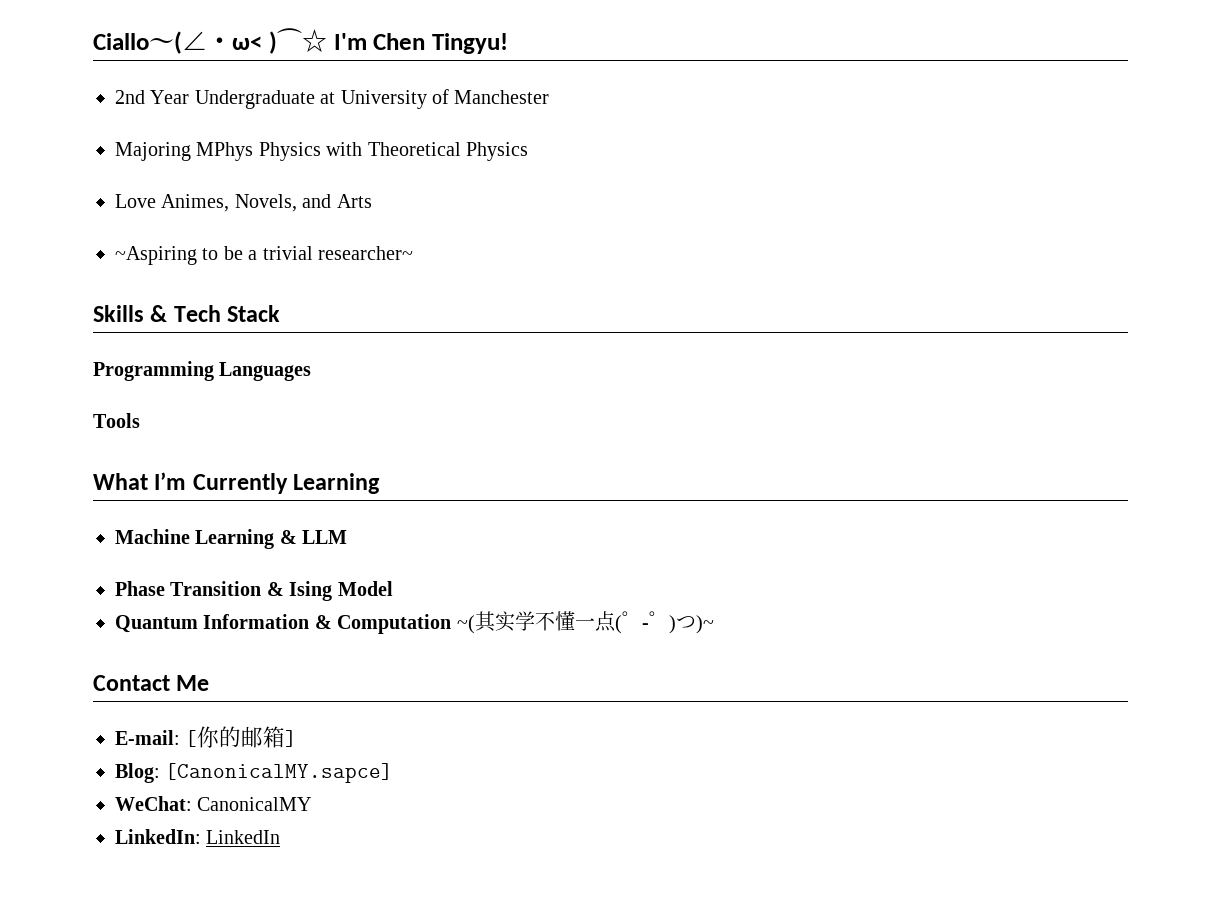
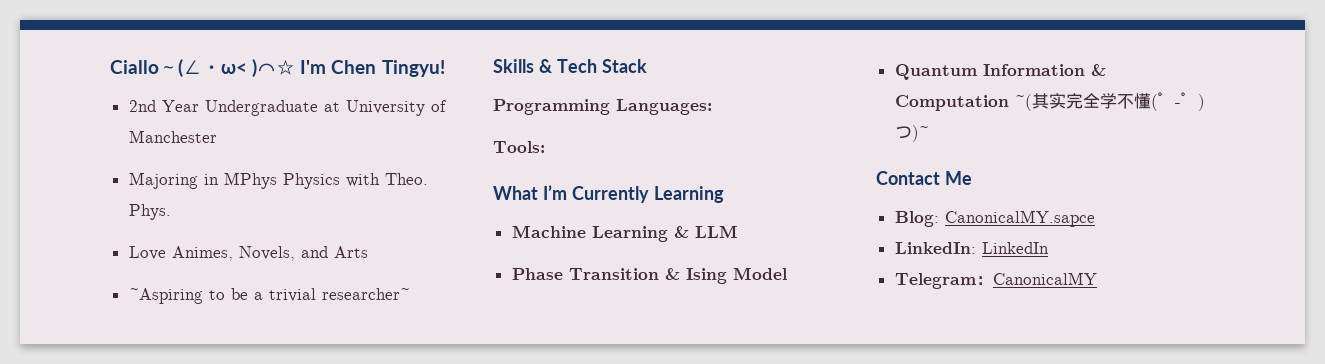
- Majoring MPhys Physics with Theoretical Physics
+ Majoring in MPhys Physics with Theo. Phys.
- Programming Languages
- Tools
+ Programming Languages:
+ Tools:
- Quantum Information & Computation ~(其实学不懂一点(゜-゜)つ)~
+ Quantum Information & Computation ~(其实完全学不懂(゜-゜)つ)~
- E-mail: [你的邮箱]
- Blog: [CanonicalMY.sapce]
- WeChat: CanonicalMY
+ Blog: CanonicalMY.sapce
+ Telegram：CanonicalMY

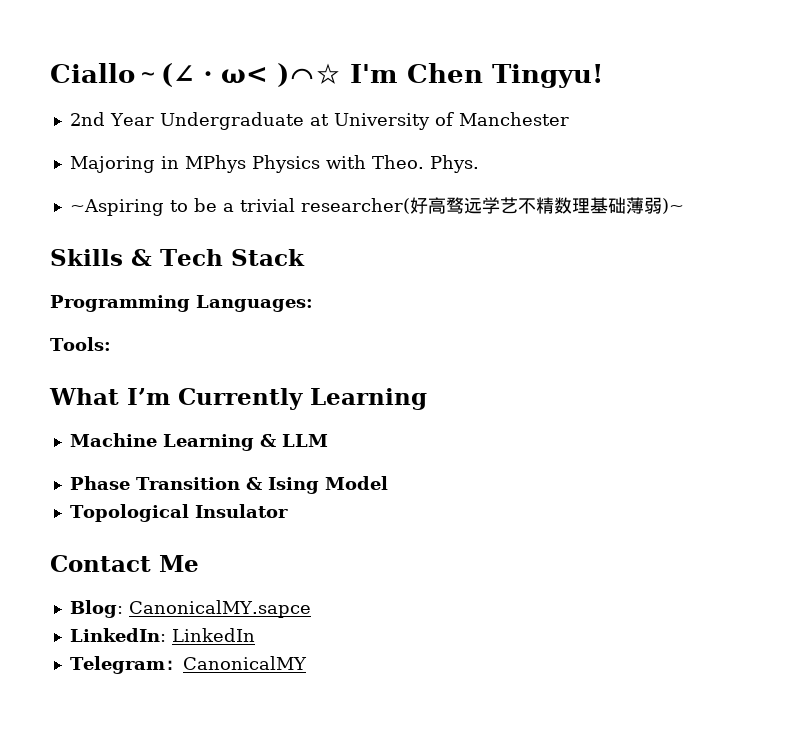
- Love Animes, Novels, and Arts
- ~Aspiring to be a trivial researcher~
+ ~Aspiring to be a trivial researcher(好高骛远学艺不精数理基础薄弱)~
- Quantum Information & Computation ~(其实完全学不懂(゜-゜)つ)~
+ Topological Insulator

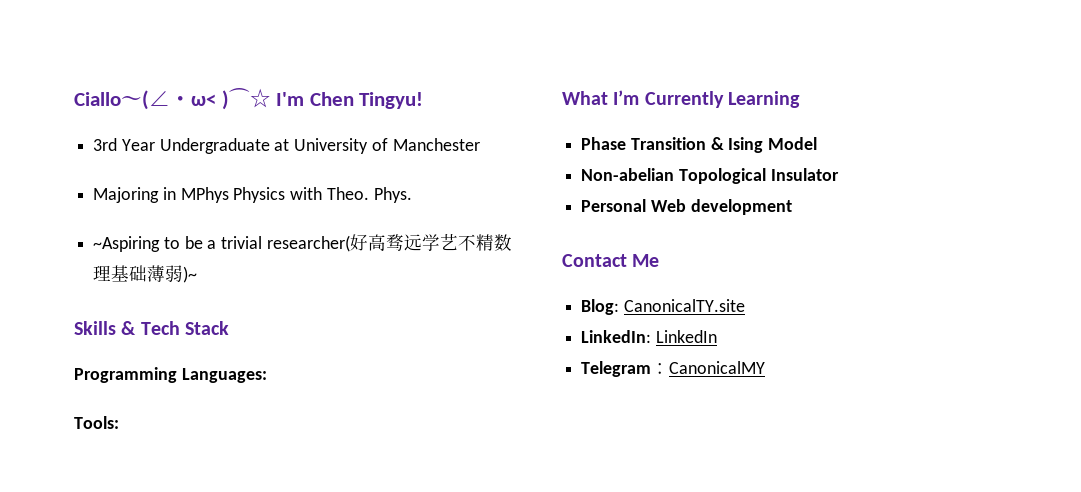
- 2nd Year Undergraduate at University of Manchester
+ 3rd Year Undergraduate at University of Manchester
- Machine Learning & LLM
- Topological Insulator
+ Non-abelian Topological Insulator
+ Personal Web development
- Blog: CanonicalMY.sapce
+ Blog: CanonicalTY.site

